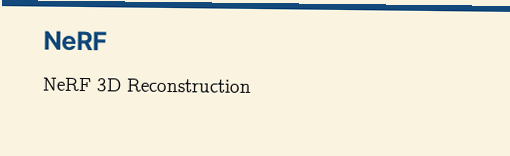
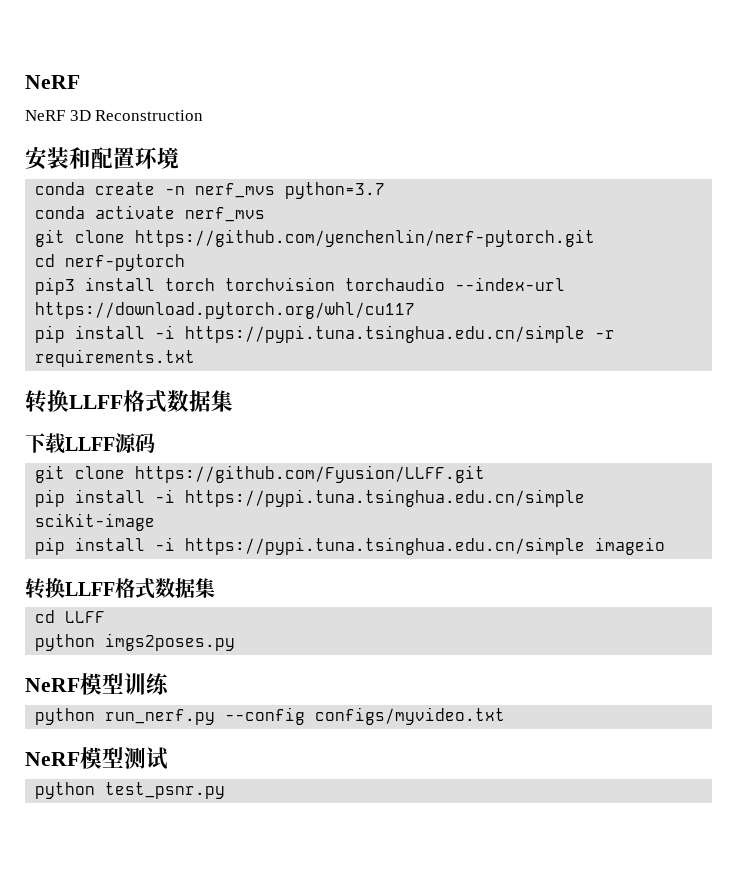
+ 安装和配置环境
+ conda create -n nerf_mvs python=3.7
+ conda activate nerf_mvs
+ git clone https://github.com/yenchenlin/nerf-pytorch.git
+ cd nerf-pytorch
+ pip3 install torch torchvision torchaudio --index-url https://download.pytorch.org/whl/cu117
+ pip install -i https://pypi.tuna.tsinghua.edu.cn/simple -r requirements.txt
+ 转换LLFF格式数据集
+ 下载LLFF源码
+ git clone https://github.com/Fyusion/LLFF.git
+ pip install -i https://pypi.tuna.tsinghua.edu.cn/simple scikit-image
+ pip install -i https://pypi.tuna.tsinghua.edu.cn/simple imageio
+ 转换LLFF格式数据集
+ cd LLFF
+ python imgs2poses.py
+ NeRF模型训练
+ python run_nerf.py --config configs/myvideo.txt
+ NeRF模型测试
+ python test_psnr.py

